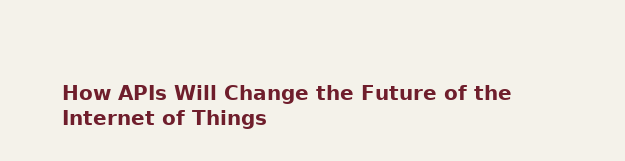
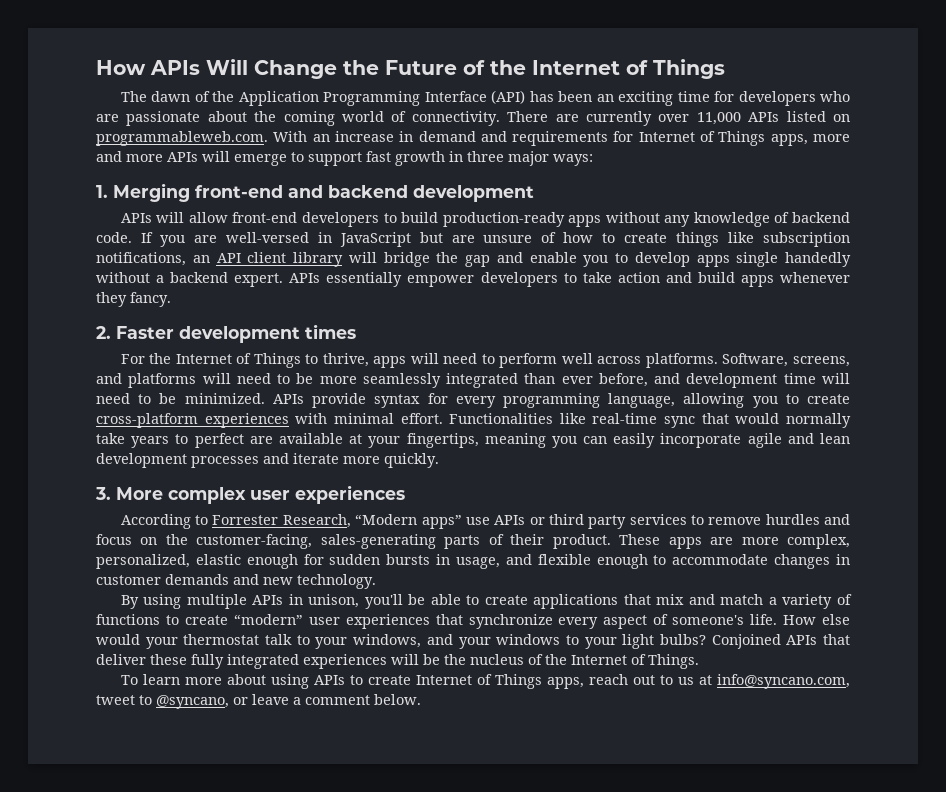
+ The dawn of the Application Programming Interface (API) has been an exciting time for developers who are passionate about the coming world of connectivity. There are currently over 11,000 APIs listed on programmableweb.com. With an increase in demand and requirements for Internet of Things apps, more and more APIs will emerge to support fast growth in three major ways:
+ 1. Merging front-end and backend development
+ APIs will allow front-end developers to build production-ready apps without any knowledge of backend code. If you are well-versed in JavaScript but are unsure of how to create things like subscription notifications, an API client library will bridge the gap and enable you to develop apps single handedly without a backend expert. APIs essentially empower developers to take action and build apps whenever they fancy.
+ 2. Faster development times
+ For the Internet of Things to thrive, apps will need to perform well across platforms. Software, screens, and platforms will need to be more seamlessly integrated than ever before, and development time will need to be minimized. APIs provide syntax for every programming language, allowing you to create cross-platform experiences with minimal effort. Functionalities like real-time sync that would normally take years to perfect are available at your fingertips, meaning you can easily incorporate agile and lean development processes and iterate more quickly.
+ 3. More complex user experiences
+ According to Forrester Research, “Modern apps” use APIs or third party services to remove hurdles and focus on the customer-facing, sales-generating parts of their product. These apps are more complex, personalized, elastic enough for sudden bursts in usage, and flexible enough to accommodate changes in customer demands and new technology.
+ By using multiple APIs in unison, you'll be able to create applications that mix and match a variety of functions to create “modern” user experiences that synchronize every aspect of someone's life. How else would your thermostat talk to your windows, and your windows to your light bulbs? Conjoined APIs that deliver these fully integrated experiences will be the nucleus of the Internet of Things.
+ To learn more about using APIs to create Internet of Things apps, reach out to us at info@syncano.com, tweet to @syncano, or leave a comment below.

